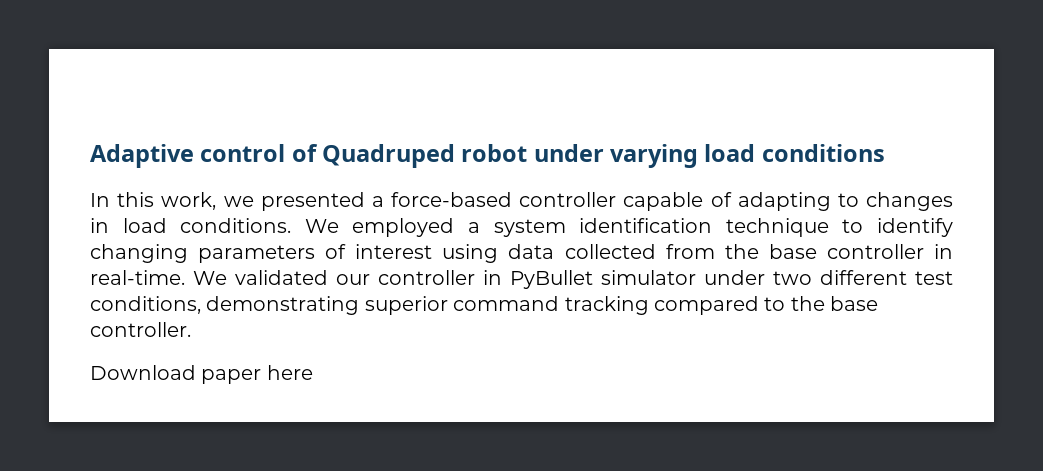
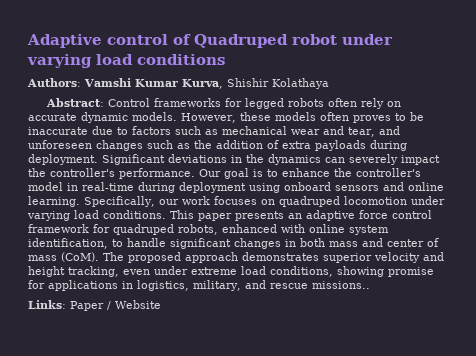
- In this work, we presented a force-based controller capable of adapting to changes in load conditions. We employed a system identification technique to identify changing parameters of interest using data collected from the base controller in real-time. We validated our controller in PyBullet simulator under two different test conditions, demonstrating superior command tracking compared to the base controller.
- Download paper here
+ Authors: Vamshi Kumar Kurva, Shishir Kolathaya
+ Abstract: Control frameworks for legged robots often rely on accurate dynamic models. However, these models often proves to be inaccurate due to factors such as mechanical wear and tear, and unforeseen changes such as the addition of extra payloads during deployment. Significant deviations in the dynamics can severely impact the controller's performance. Our goal is to enhance the controller's model in real-time during deployment using onboard sensors and online learning. Specifically, our work focuses on quadruped locomotion under varying load conditions. This paper presents an adaptive force control framework for quadruped robots, enhanced with online system identification, to handle significant changes in both mass and center of mass (CoM). The proposed approach demonstrates superior velocity and height tracking, even under extreme load conditions, showing promise for applications in logistics, military, and rescue missions..
+ Links: Paper / Website

